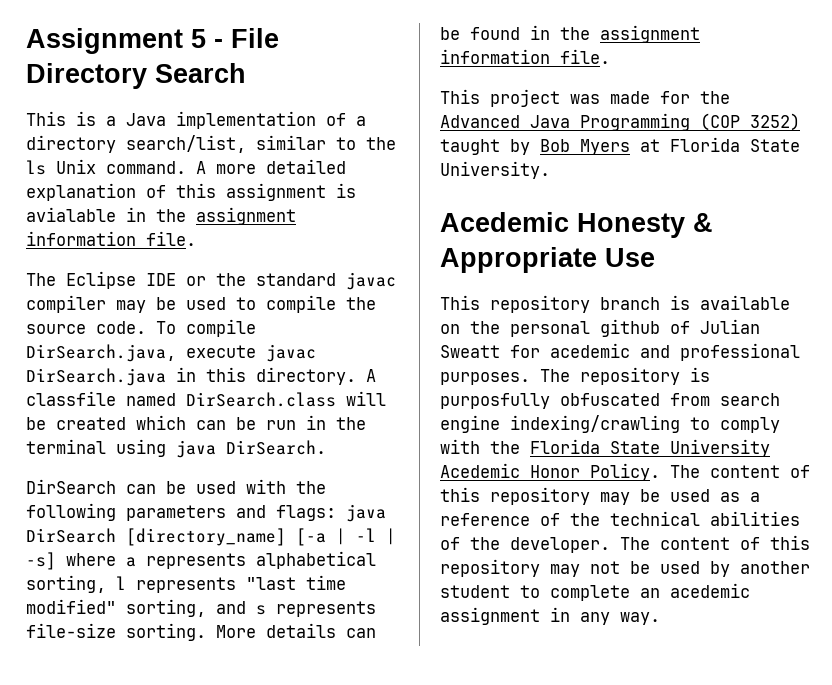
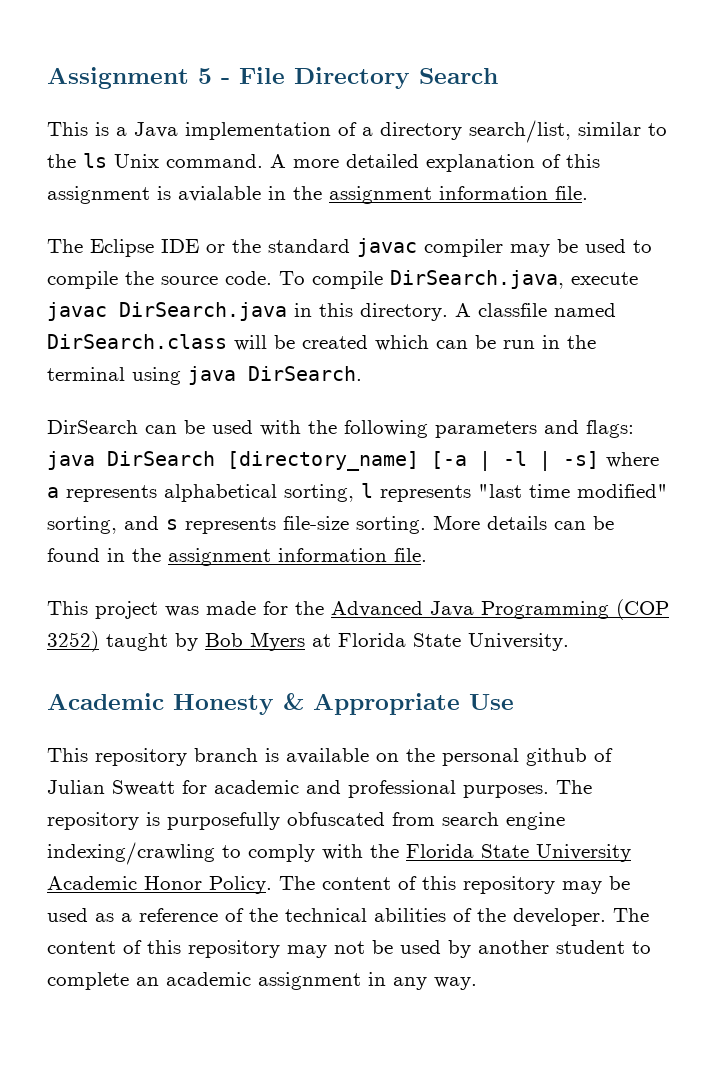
- Acedemic Honesty & Appropriate Use
+ Academic Honesty & Appropriate Use
- This repository branch is available on the personal github of Julian Sweatt for acedemic and professional purposes.
+ This repository branch is available on the personal github of Julian Sweatt for academic and professional purposes.
- The repository is purposfully obfuscated from search engine indexing/crawling to comply with the Florida State University Acedemic Honor Policy.
+ The repository is purposefully obfuscated from search engine indexing/crawling to comply with the Florida State University Academic Honor Policy.
- The content of this repository may not be used by another student to complete an acedemic assignment in any way.
+ The content of this repository may not be used by another student to complete an academic assignment in any way.

